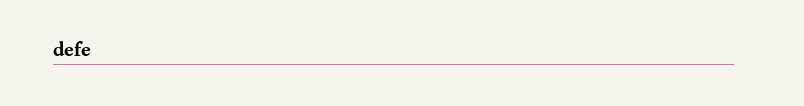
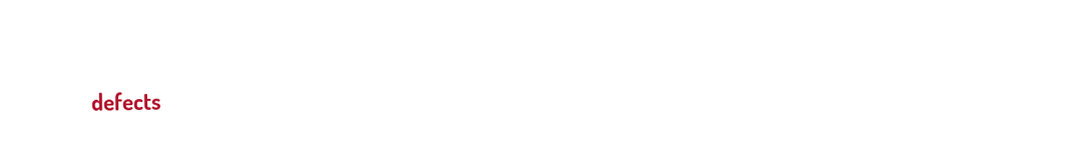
- defe
+ defects

